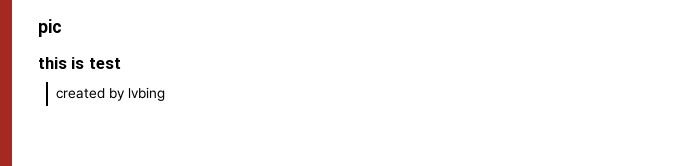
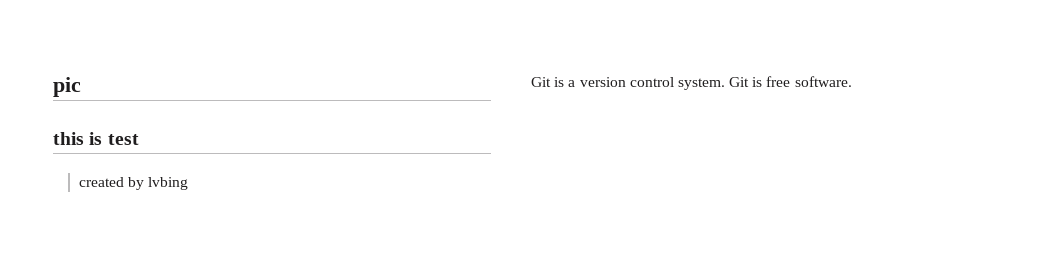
+ Git is a version control system. Git is free software.

